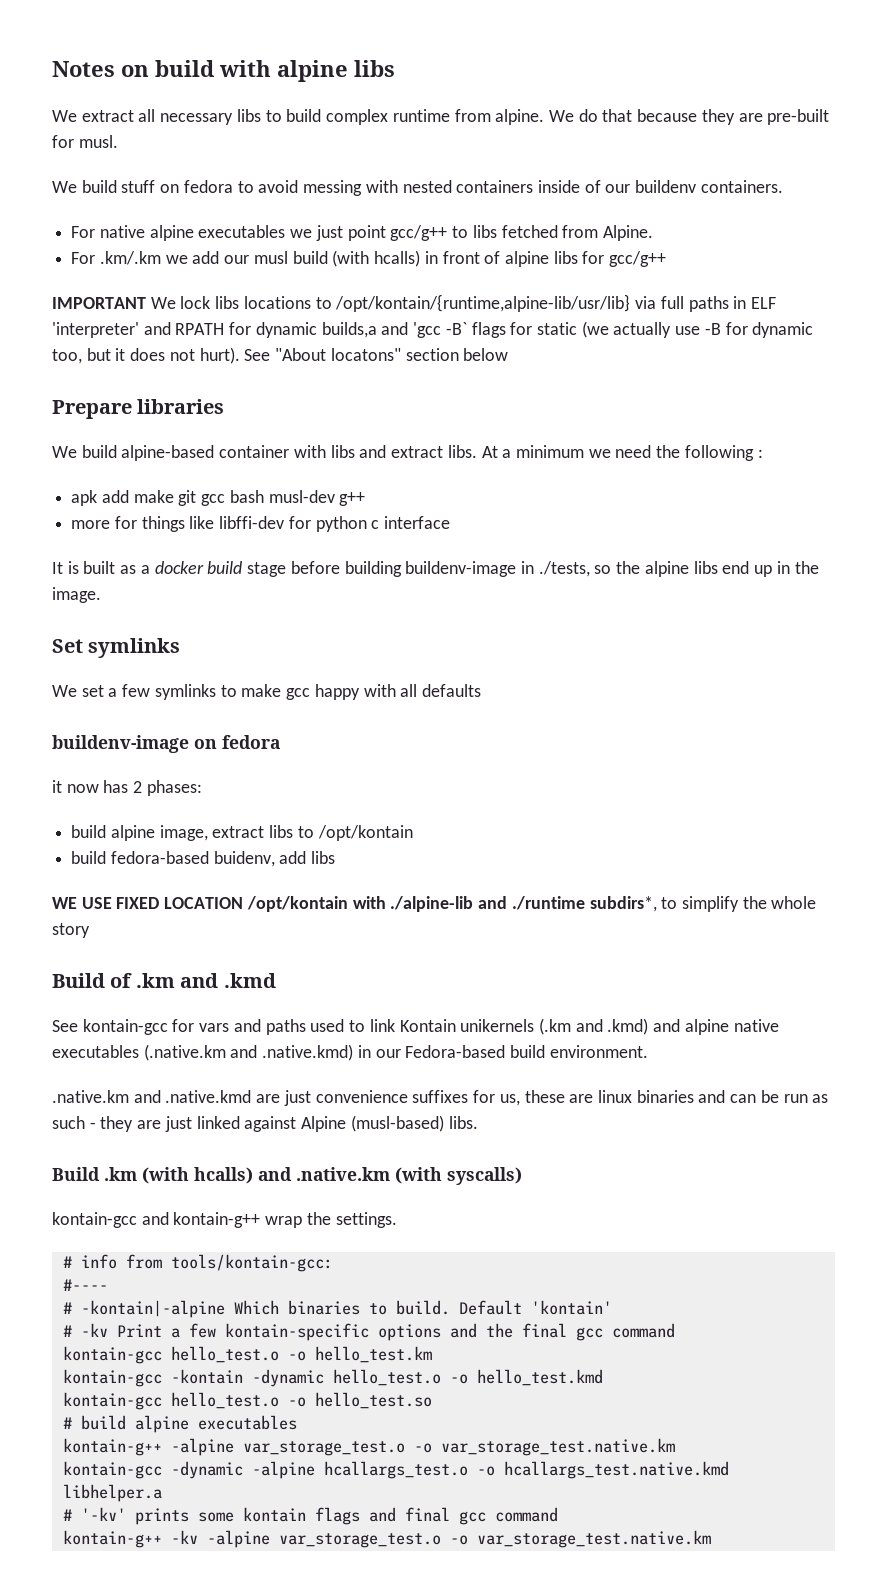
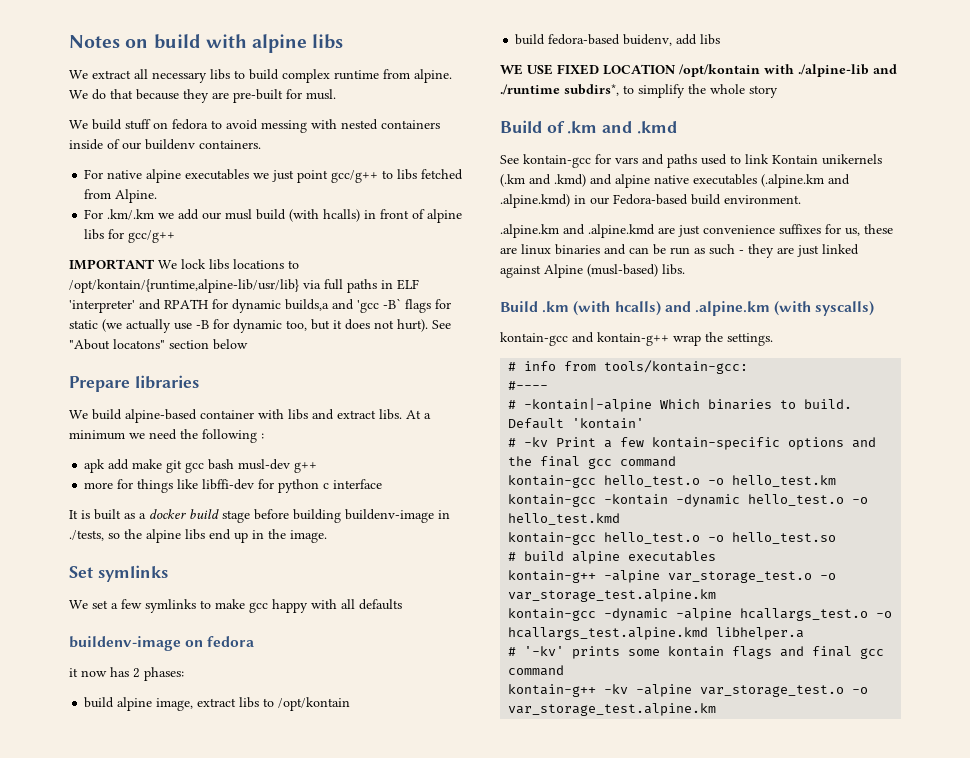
- See kontain-gcc for vars and paths used to link Kontain unikernels (.km and .kmd) and alpine native executables (.native.km and .native.kmd) in our Fedora-based build environment.
+ See kontain-gcc for vars and paths used to link Kontain unikernels (.km and .kmd) and alpine native executables (.alpine.km and .alpine.kmd) in our Fedora-based build environment.
- .native.km and .native.kmd are just convenience suffixes for us, these are linux binaries and can be run as such - they are just linked against Alpine (musl-based) libs.
+ .alpine.km and .alpine.kmd are just convenience suffixes for us, these are linux binaries and can be run as such - they are just linked against Alpine (musl-based) libs.
- Build .km (with hcalls) and .native.km (with syscalls)
+ Build .km (with hcalls) and .alpine.km (with syscalls)
- kontain-g++ -alpine var_storage_test.o -o var_storage_test.native.km
+ kontain-g++ -alpine var_storage_test.o -o var_storage_test.alpine.km
- kontain-gcc -dynamic -alpine hcallargs_test.o -o hcallargs_test.native.kmd libhelper.a
+ kontain-gcc -dynamic -alpine hcallargs_test.o -o hcallargs_test.alpine.kmd libhelper.a
- kontain-g++ -kv -alpine var_storage_test.o -o var_storage_test.native.km
+ kontain-g++ -kv -alpine var_storage_test.o -o var_storage_test.alpine.km

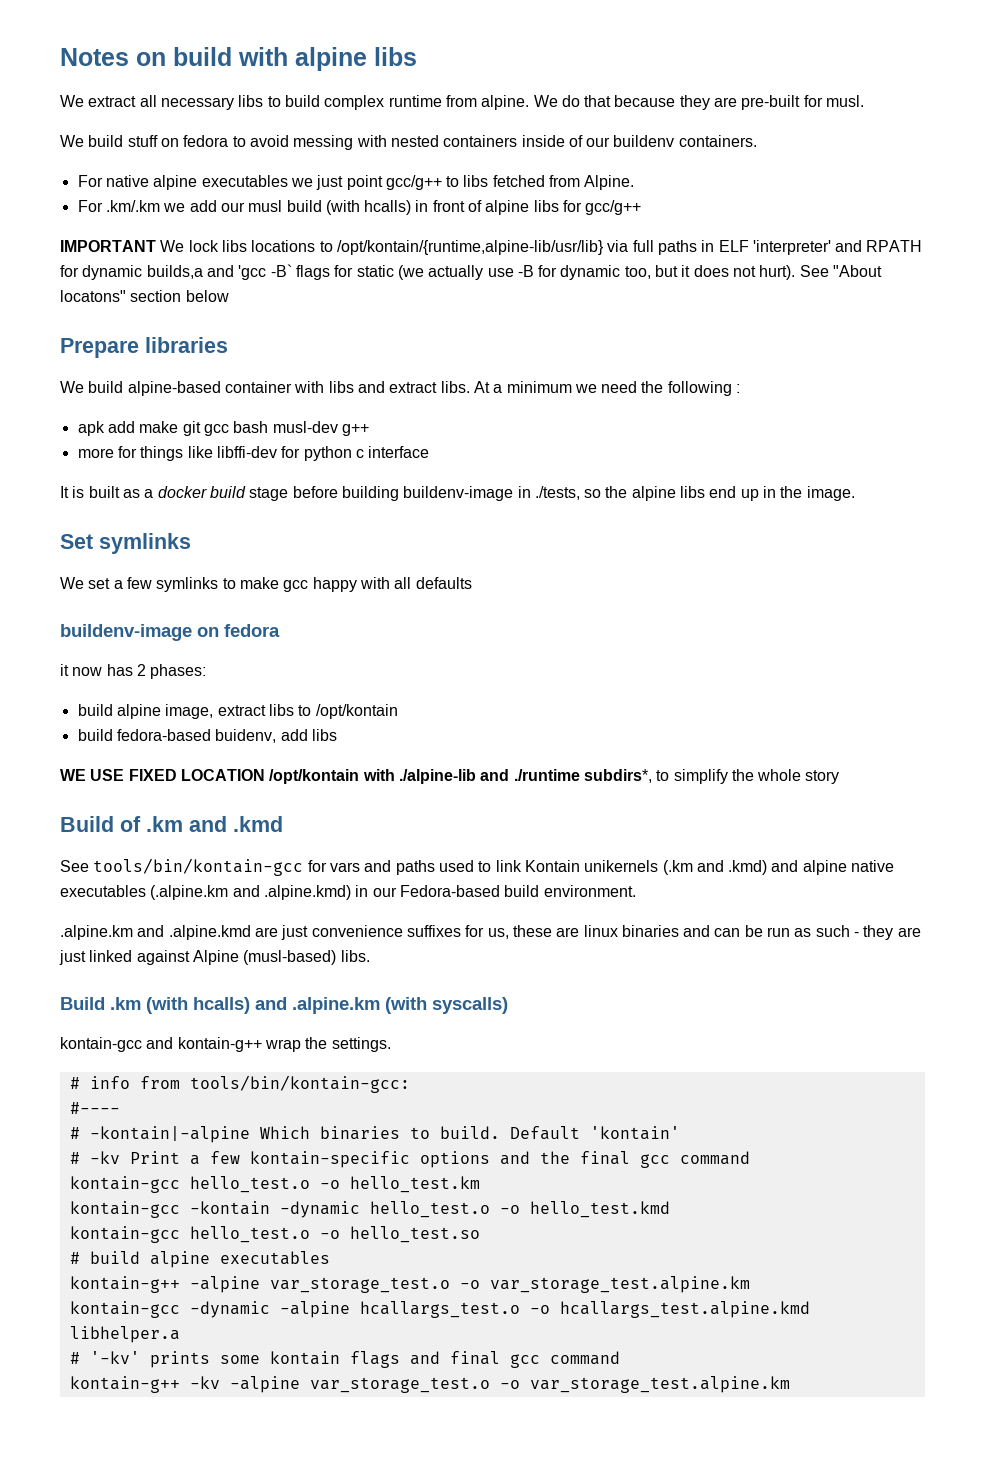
- See kontain-gcc for vars and paths used to link Kontain unikernels (.km and .kmd) and alpine native executables (.alpine.km and .alpine.kmd) in our Fedora-based build environment.
+ See tools/bin/kontain-gcc for vars and paths used to link Kontain unikernels (.km and .kmd) and alpine native executables (.alpine.km and .alpine.kmd) in our Fedora-based build environment.
- # info from tools/kontain-gcc:
+ # info from tools/bin/kontain-gcc:

